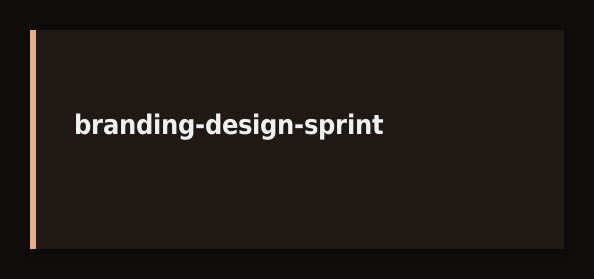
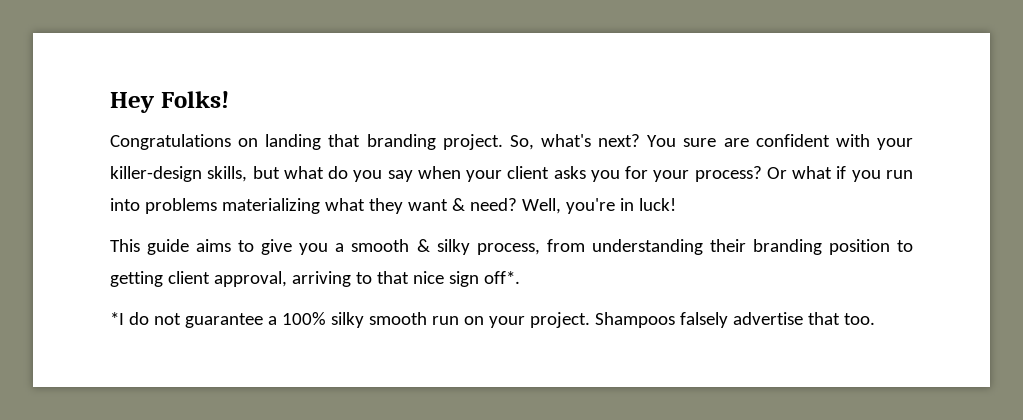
- branding-design-sprint
+ Hey Folks!
+ Congratulations on landing that branding project. So, what's next? You sure are confident with your killer-design skills, but what do you say when your client asks you for your process? Or what if you run into problems materializing what they want & need? Well, you're in luck!
+ This guide aims to give you a smooth & silky process, from understanding their branding position to getting client approval, arriving to that nice sign off*.
+ *I do not guarantee a 100% silky smooth run on your project. Shampoos falsely advertise that too.

